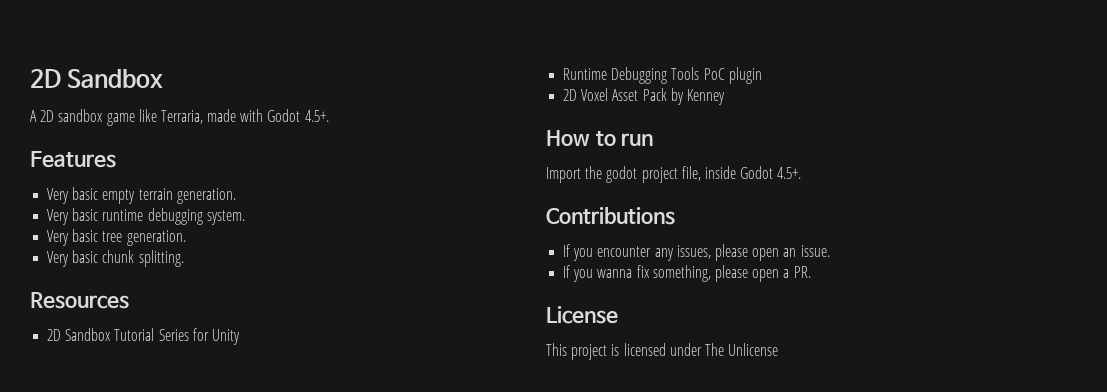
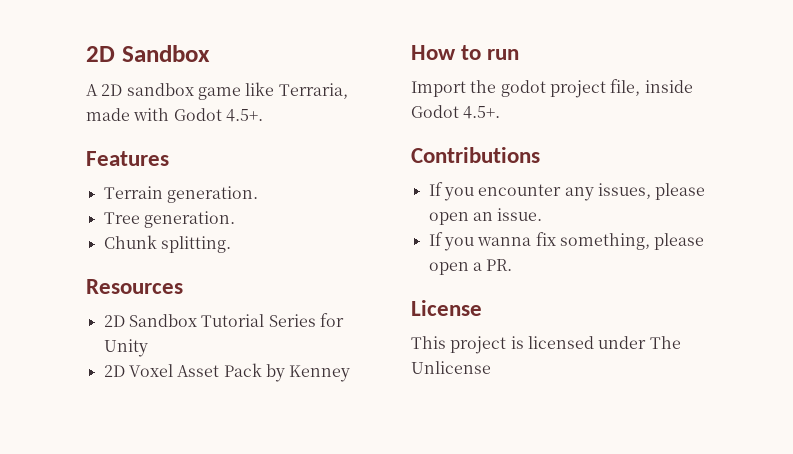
- Very basic empty terrain generation.
- Very basic runtime debugging system.
- Very basic tree generation.
- Very basic chunk splitting.
+ Terrain generation.
+ Tree generation.
+ Chunk splitting.
- Runtime Debugging Tools PoC plugin

